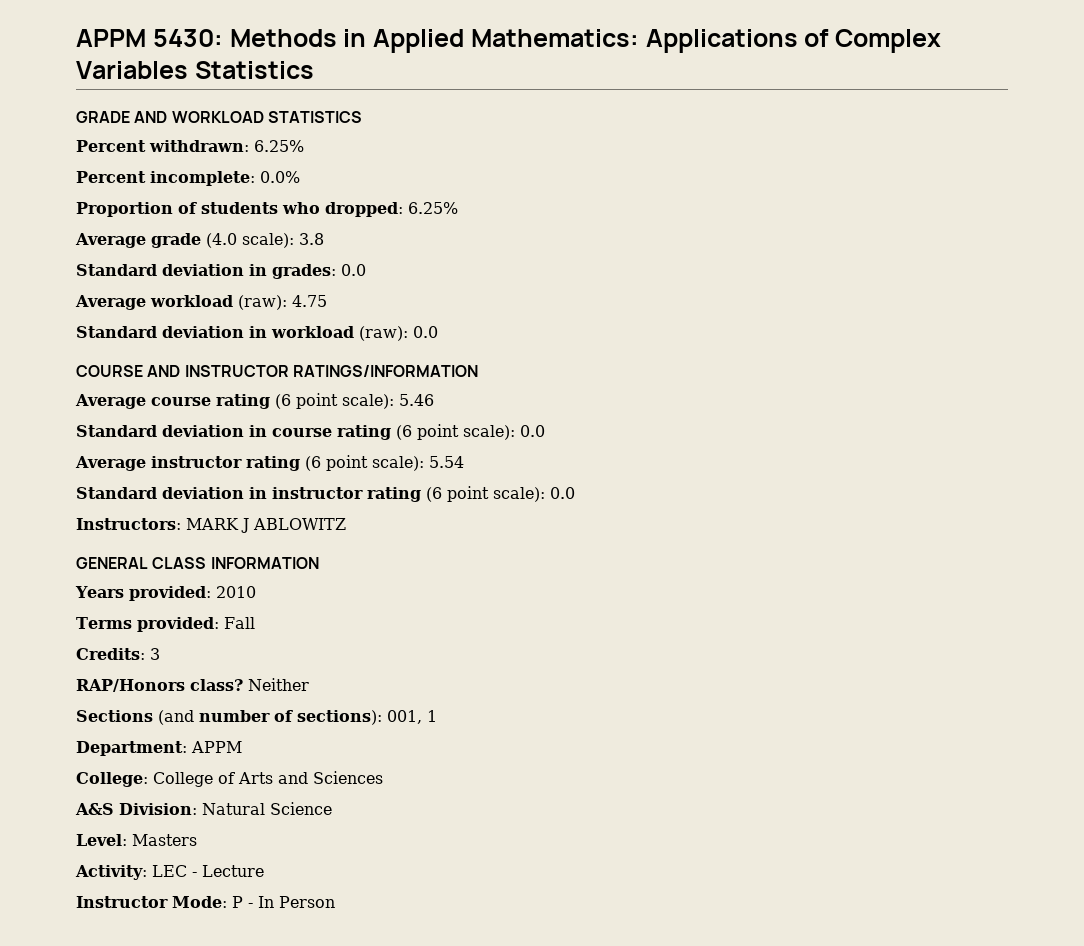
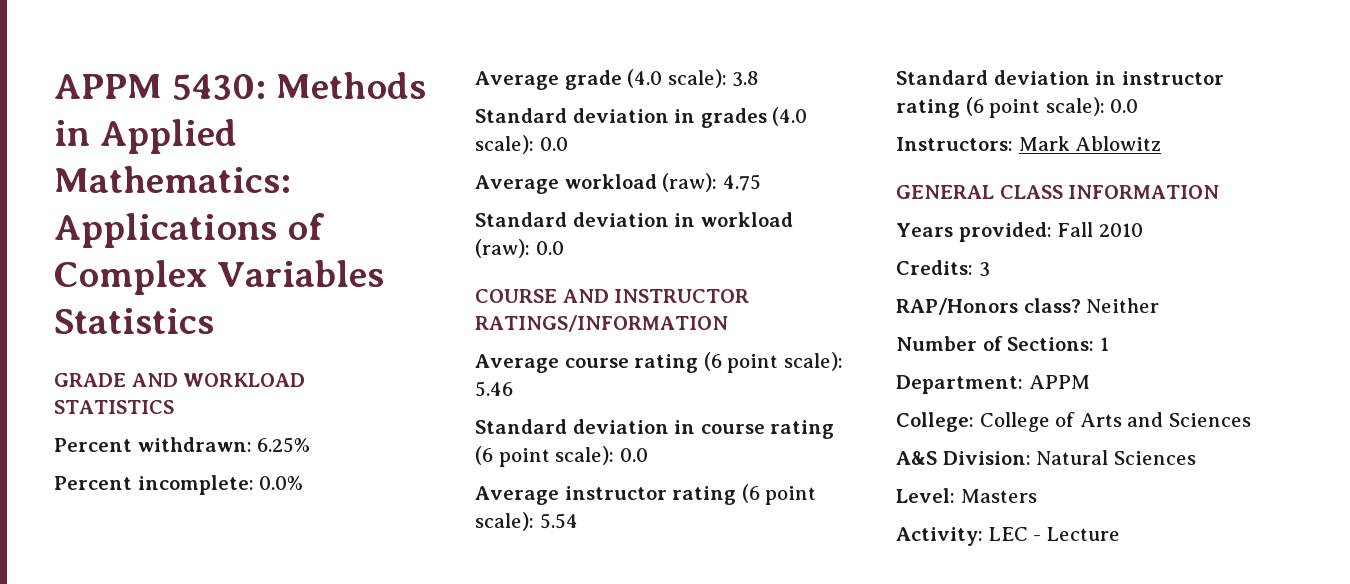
- Proportion of students who dropped: 6.25%
- Standard deviation in grades: 0.0
+ Standard deviation in grades (4.0 scale): 0.0
- Instructors: MARK J ABLOWITZ
+ Instructors: Mark Ablowitz
- Years provided: 2010
+ Years provided: Fall 2010
- Terms provided: Fall
- Sections (and number of sections): 001, 1
+ Number of Sections: 1
- A&S Division: Natural Science
+ A&S Division: Natural Sciences
- Instructor Mode: P - In Person

